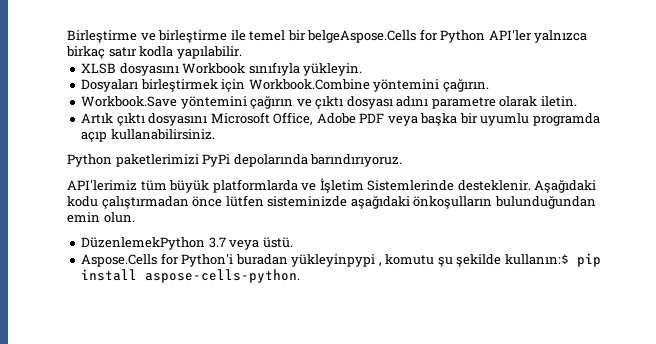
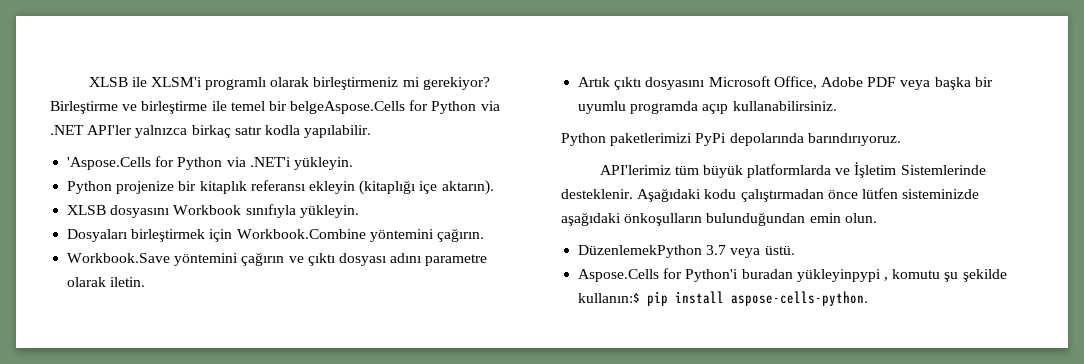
+ XLSB ile XLSM'i programlı olarak birleştirmeniz mi gerekiyor?
- Birleştirme ve birleştirme ile temel bir belgeAspose.Cells for Python API'ler yalnızca birkaç satır kodla yapılabilir.
+ Birleştirme ve birleştirme ile temel bir belgeAspose.Cells for Python via .NET API'ler yalnızca birkaç satır kodla yapılabilir.
+ 'Aspose.Cells for Python via .NET'i yükleyin.
+ Python projenize bir kitaplık referansı ekleyin (kitaplığı içe aktarın).

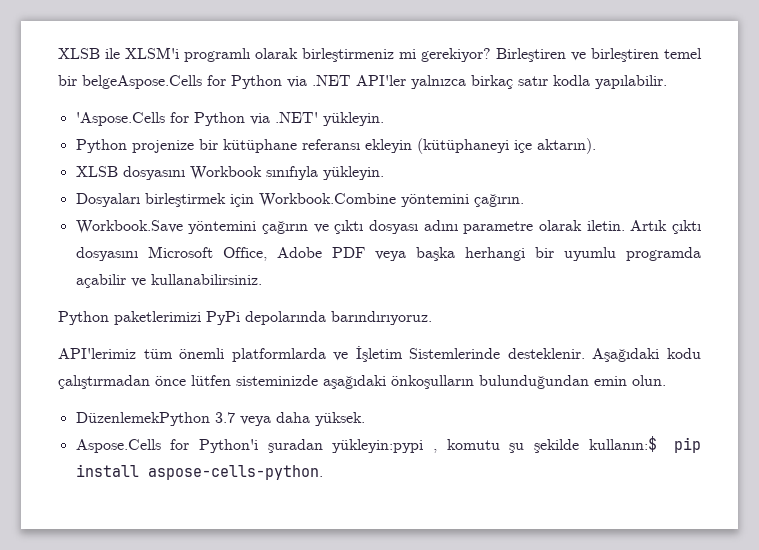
- Birleştirme ve birleştirme ile temel bir belgeAspose.Cells for Python via .NET API'ler yalnızca birkaç satır kodla yapılabilir.
+ Birleştiren ve birleştiren temel bir belgeAspose.Cells for Python via .NET API'ler yalnızca birkaç satır kodla yapılabilir.
- 'Aspose.Cells for Python via .NET'i yükleyin.
+ 'Aspose.Cells for Python via .NET' yükleyin.
- Python projenize bir kitaplık referansı ekleyin (kitaplığı içe aktarın).
+ Python projenize bir kütüphane referansı ekleyin (kütüphaneyi içe aktarın).
- Workbook.Save yöntemini çağırın ve çıktı dosyası adını parametre olarak iletin.
- Artık çıktı dosyasını Microsoft Office, Adobe PDF veya başka bir uyumlu programda açıp kullanabilirsiniz.
+ Workbook.Save yöntemini çağırın ve çıktı dosyası adını parametre olarak iletin. Artık çıktı dosyasını Microsoft Office, Adobe PDF veya başka herhangi bir uyumlu programda açabilir ve kullanabilirsiniz.
- API'lerimiz tüm büyük platformlarda ve İşletim Sistemlerinde desteklenir.
+ API'lerimiz tüm önemli platformlarda ve İşletim Sistemlerinde desteklenir.
- DüzenlemekPython 3.7 veya üstü.
+ DüzenlemekPython 3.7 veya daha yüksek.
- Aspose.Cells for Python'i buradan yükleyinpypi , komutu şu şekilde kullanın:$ pip install aspose-cells-python.
+ Aspose.Cells for Python'i şuradan yükleyin:pypi , komutu şu şekilde kullanın:$ pip install aspose-cells-python.

